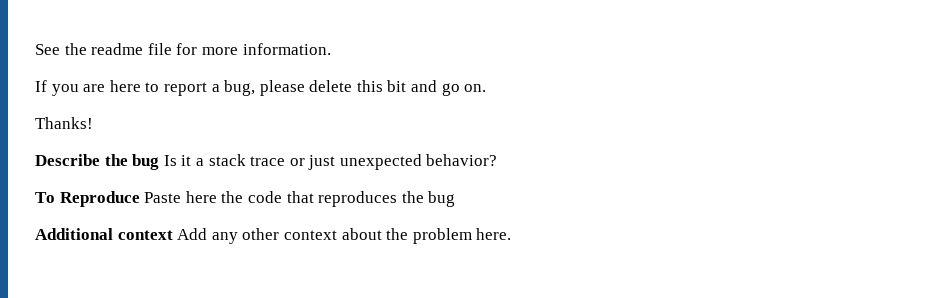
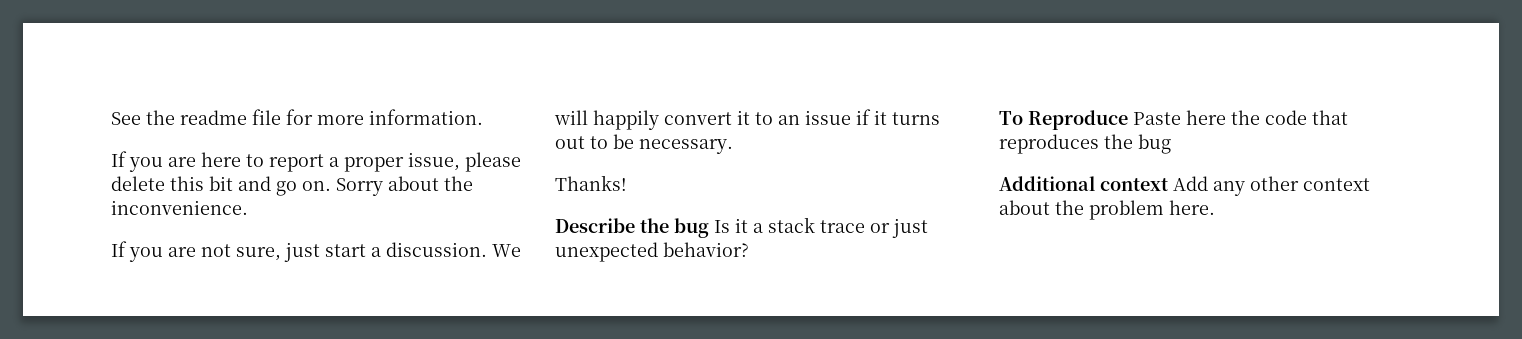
- If you are here to report a bug, please delete this bit and go on.
+ If you are here to report a proper issue, please delete this bit and go on. Sorry about the inconvenience.
+ If you are not sure, just start a discussion. We will happily convert it to an issue if it turns out to be necessary.

